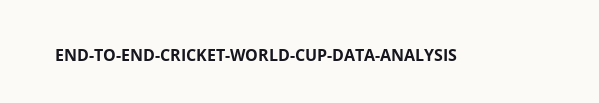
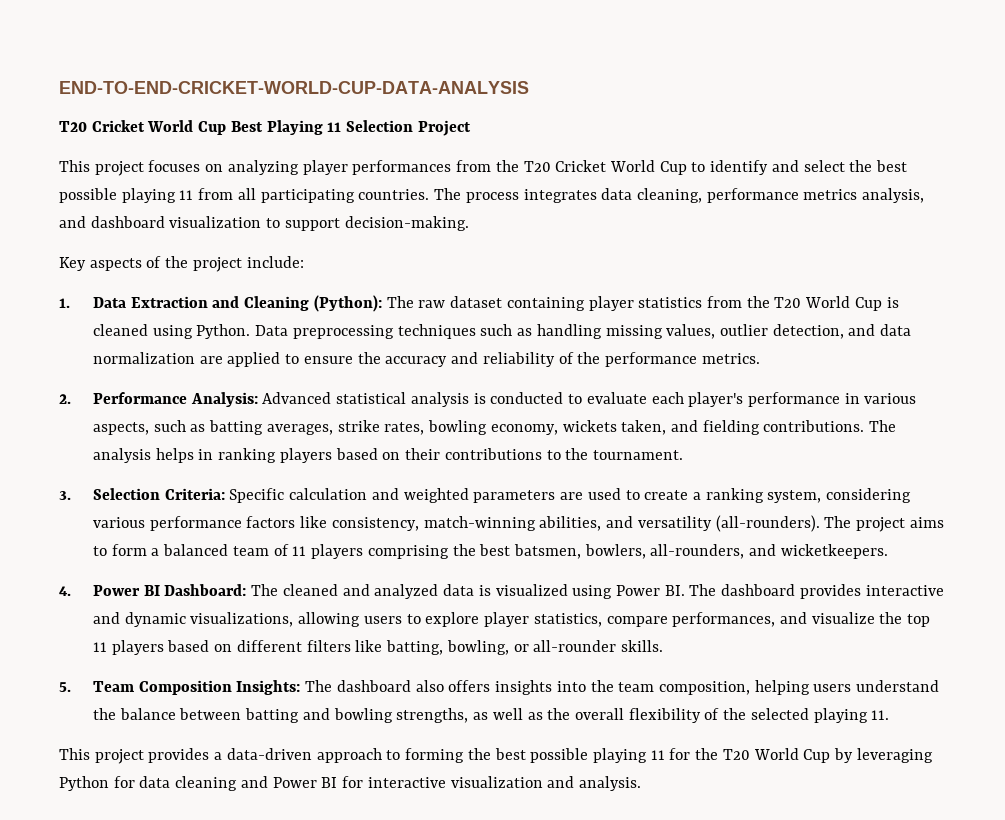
+ T20 Cricket World Cup Best Playing 11 Selection Project
+ This project focuses on analyzing player performances from the T20 Cricket World Cup to identify and select the best possible playing 11 from all participating countries. The process integrates data cleaning, performance metrics analysis, and dashboard visualization to support decision-making.
+ Key aspects of the project include:
+ 1. Data Extraction and Cleaning (Python): The raw dataset containing player statistics from the T20 World Cup is cleaned using Python. Data preprocessing techniques such as handling missing values, outlier detection, and data normalization are applied to ensure the accuracy and reliability of the performance metrics.
+ 2. Performance Analysis: Advanced statistical analysis is conducted to evaluate each player's performance in various aspects, such as batting averages, strike rates, bowling economy, wickets taken, and fielding contributions. The analysis helps in ranking players based on their contributions to the tournament.
+ 3. Selection Criteria: Specific calculation and weighted parameters are used to create a ranking system, considering various performance factors like consistency, match-winning abilities, and versatility (all-rounders). The project aims to form a balanced team of 11 players comprising the best batsmen, bowlers, all-rounders, and wicketkeepers.
+ 4. Power BI Dashboard: The cleaned and analyzed data is visualized using Power BI. The dashboard provides interactive and dynamic visualizations, allowing users to explore player statistics, compare performances, and visualize the top 11 players based on different filters like batting, bowling, or all-rounder skills.
+ 5. Team Composition Insights: The dashboard also offers insights into the team composition, helping users understand the balance between batting and bowling strengths, as well as the overall flexibility of the selected playing 11.
+ This project provides a data-driven approach to forming the best possible playing 11 for the T20 World Cup by leveraging Python for data cleaning and Power BI for interactive visualization and analysis.

